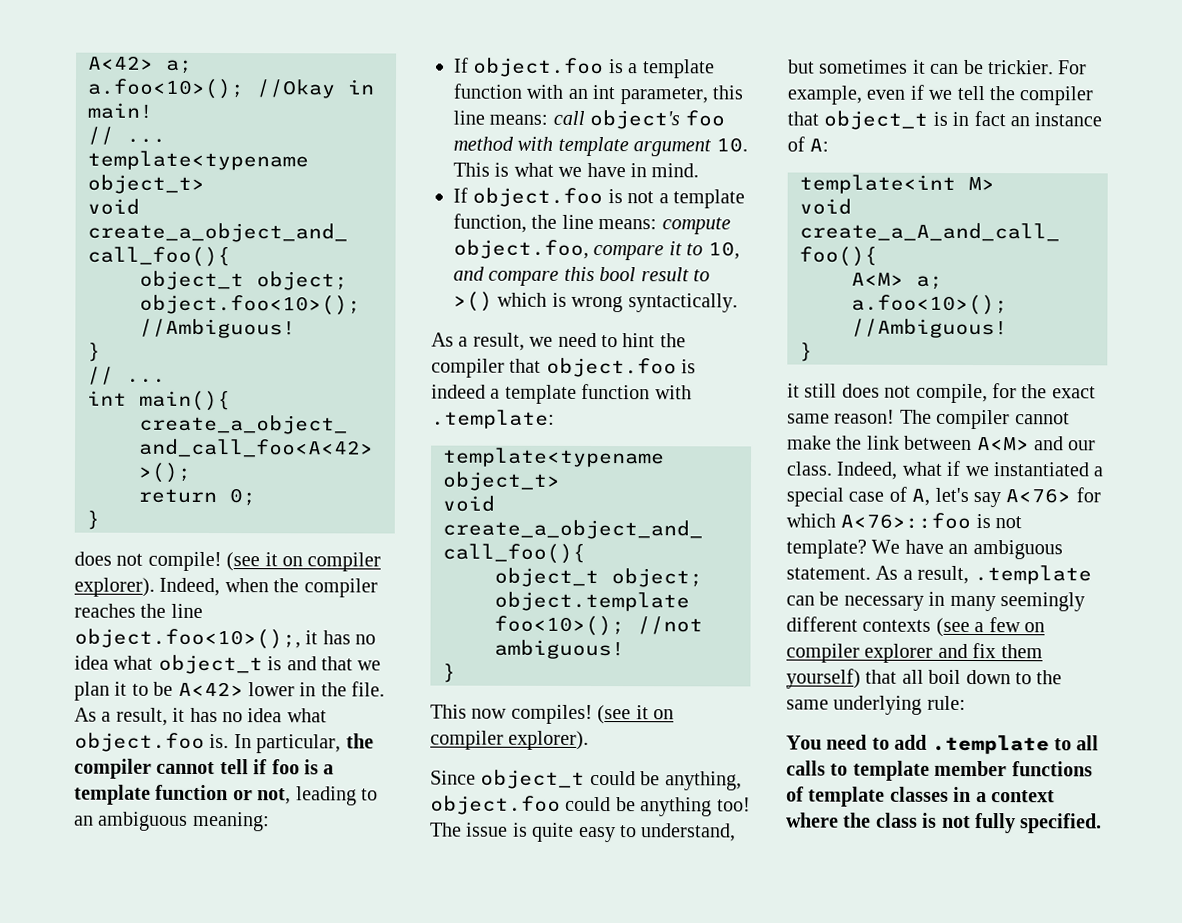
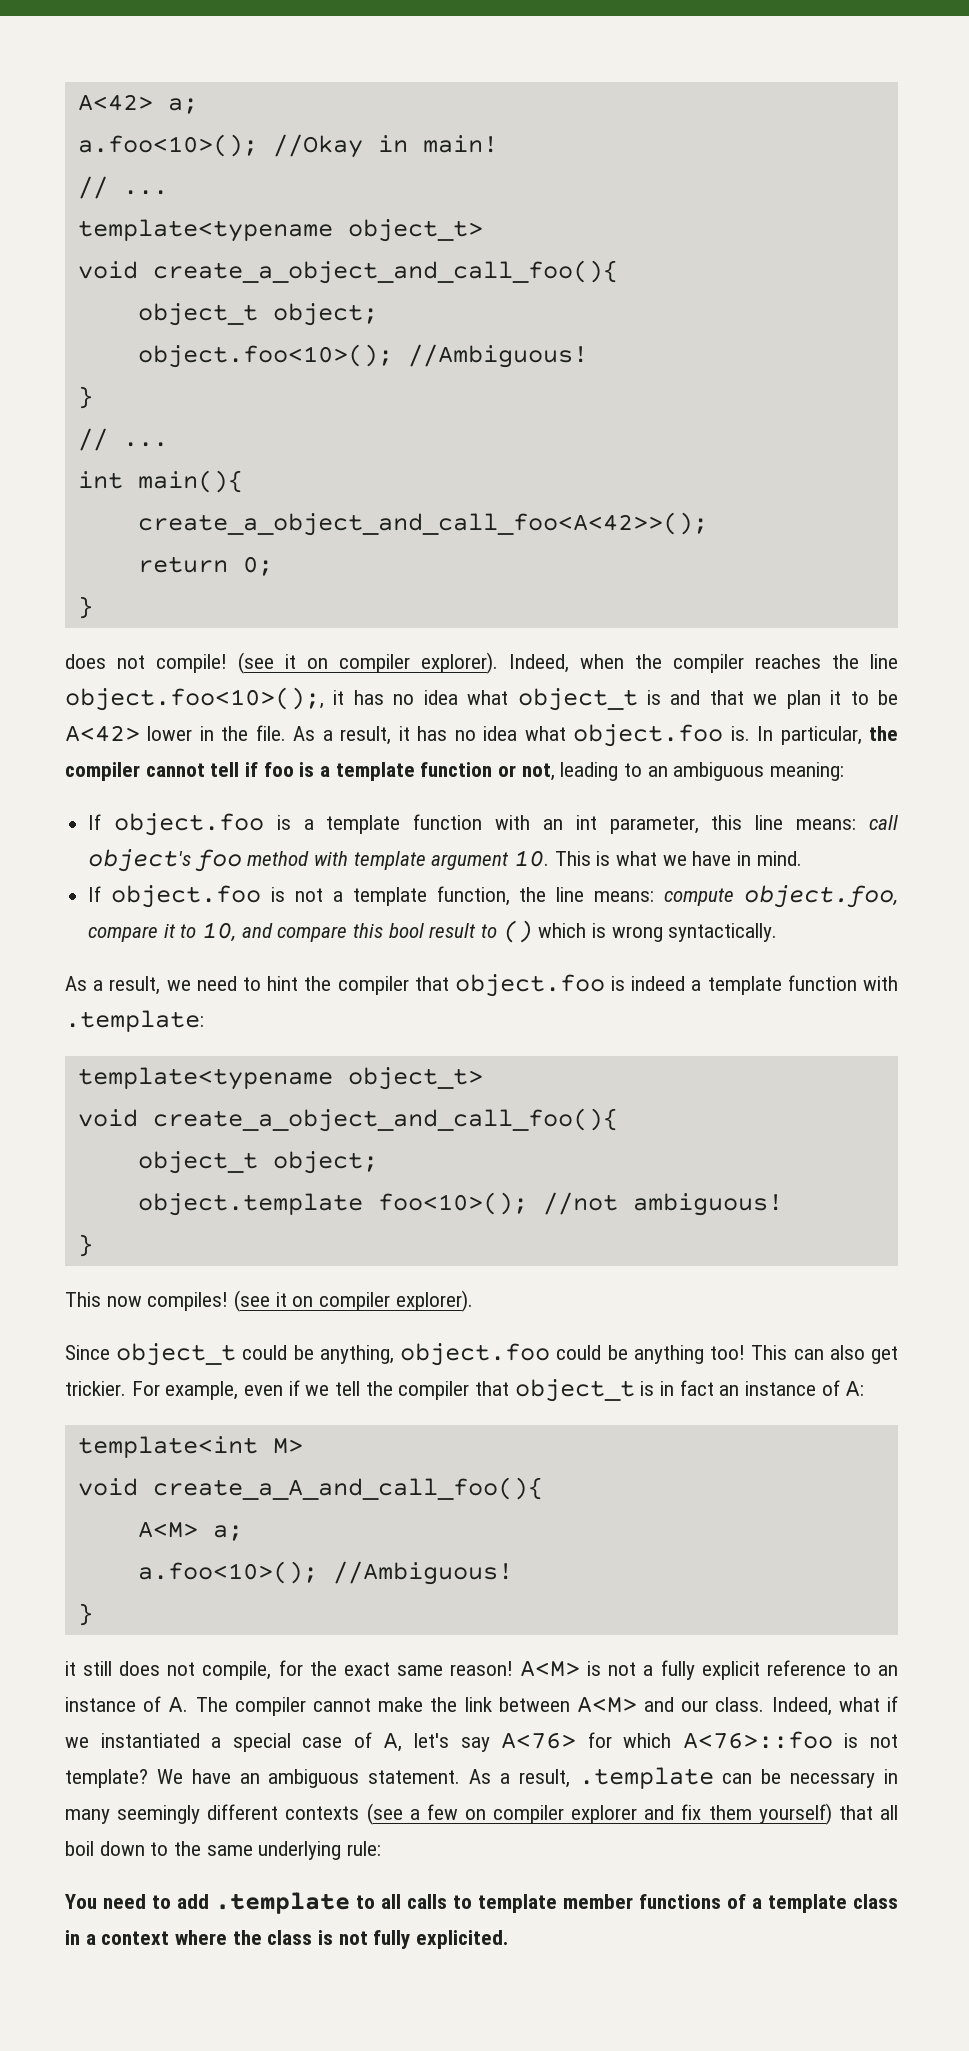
- If object.foo is not a template function, the line means: compute object.foo, compare it to 10, and compare this bool result to >() which is wrong syntactically.
+ If object.foo is not a template function, the line means: compute object.foo, compare it to 10, and compare this bool result to () which is wrong syntactically.
- The issue is quite easy to understand, but sometimes it can be trickier.
+ This can also get trickier.
- The compiler cannot make the link between A<M> and our class.
+ A<M> is not a fully explicit reference to an instance of A. The compiler cannot make the link between A<M> and our class.
- You need to add .template to all calls to template member functions of template classes in a context where the class is not fully specified.
+ You need to add .template to all calls to template member functions of a template class in a context where the class is not fully explicited.

